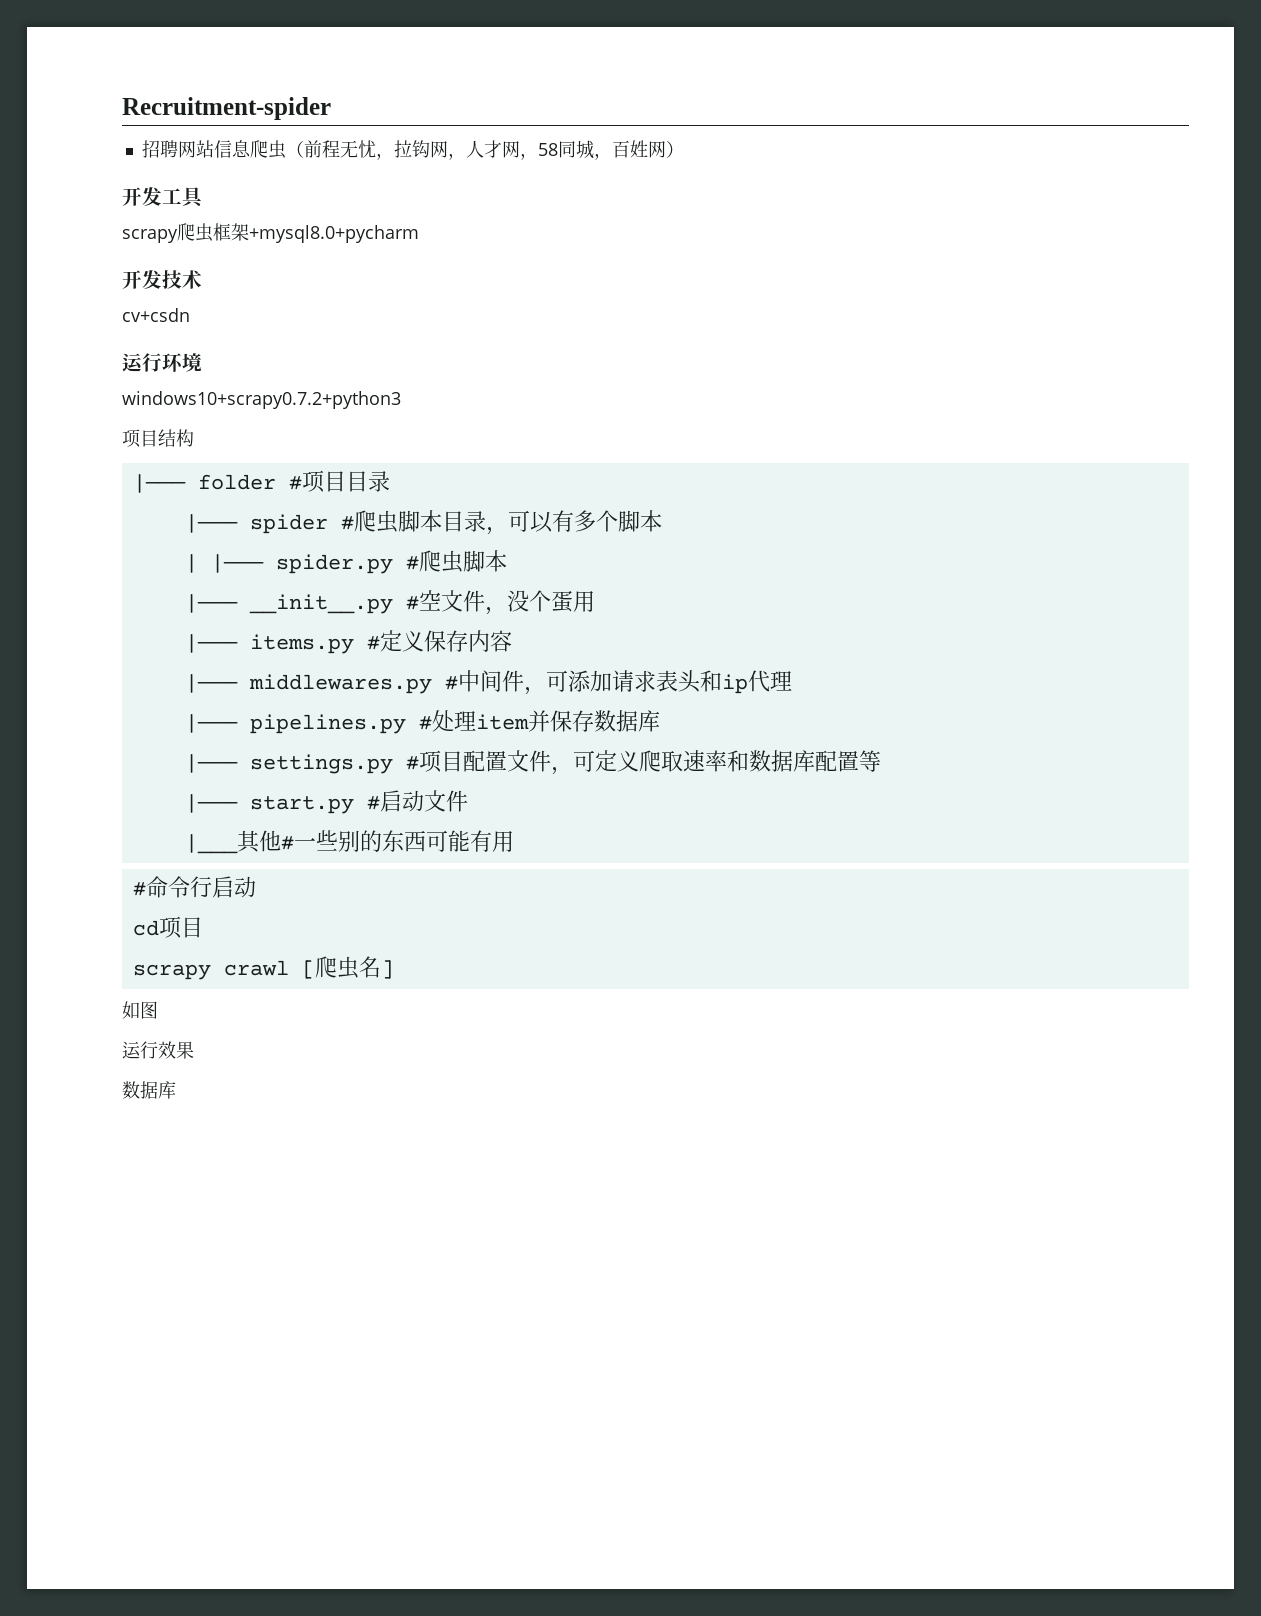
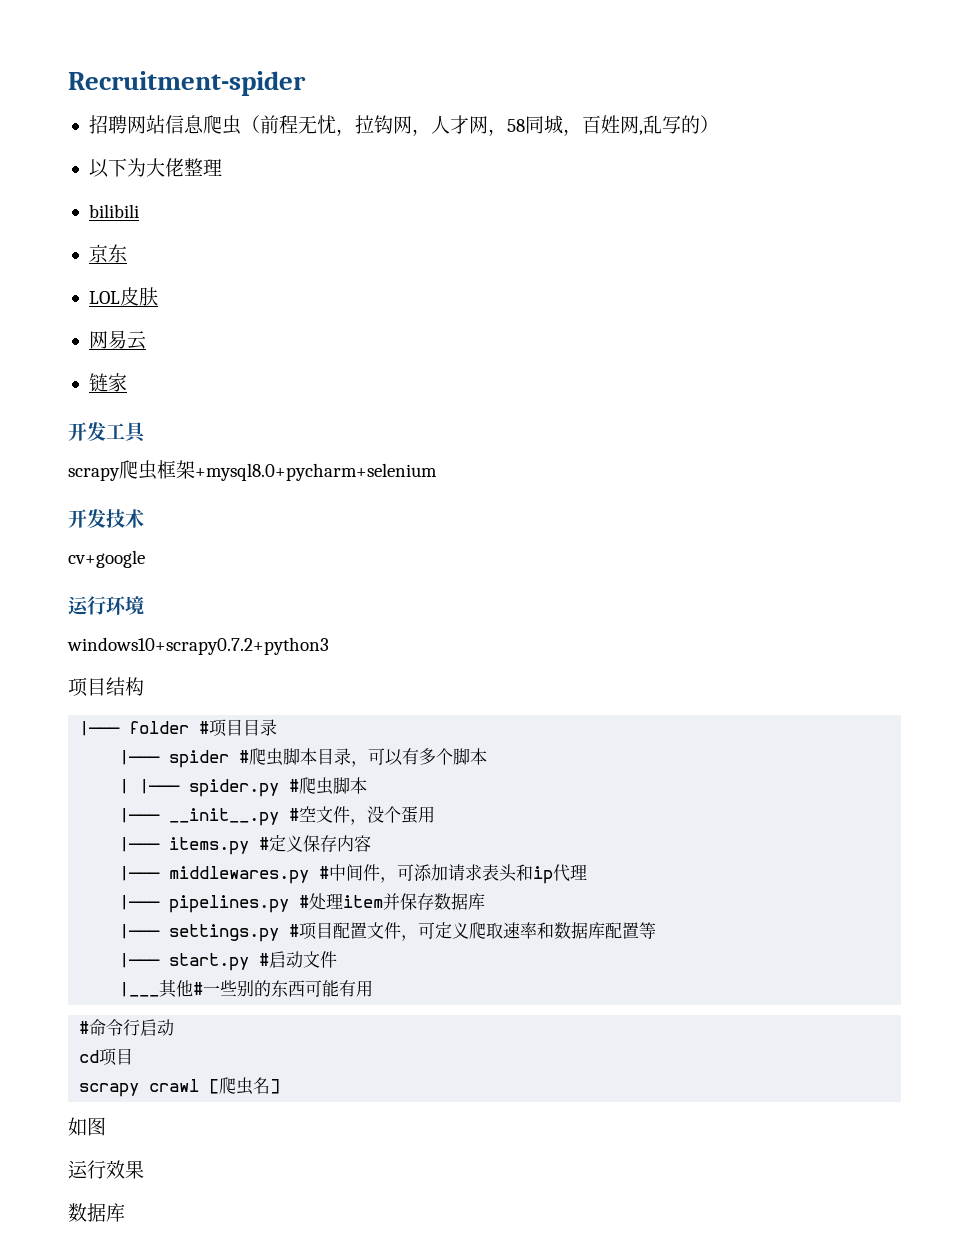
- 招聘网站信息爬虫（前程无忧，拉钩网，人才网，58同城，百姓网）
+ 招聘网站信息爬虫（前程无忧，拉钩网，人才网，58同城，百姓网,乱写的）
+ 以下为大佬整理
+ bilibili
+ 京东
+ LOL皮肤
+ 网易云
+ 链家
- scrapy爬虫框架+mysql8.0+pycharm
+ scrapy爬虫框架+mysql8.0+pycharm+selenium
- cv+csdn
+ cv+google

